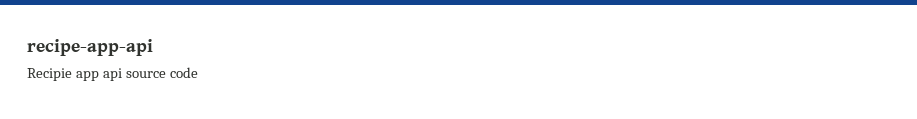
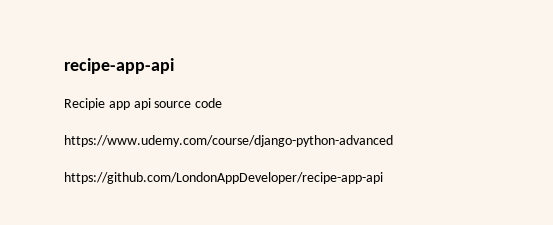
+ https://www.udemy.com/course/django-python-advanced
+ https://github.com/LondonAppDeveloper/recipe-app-api

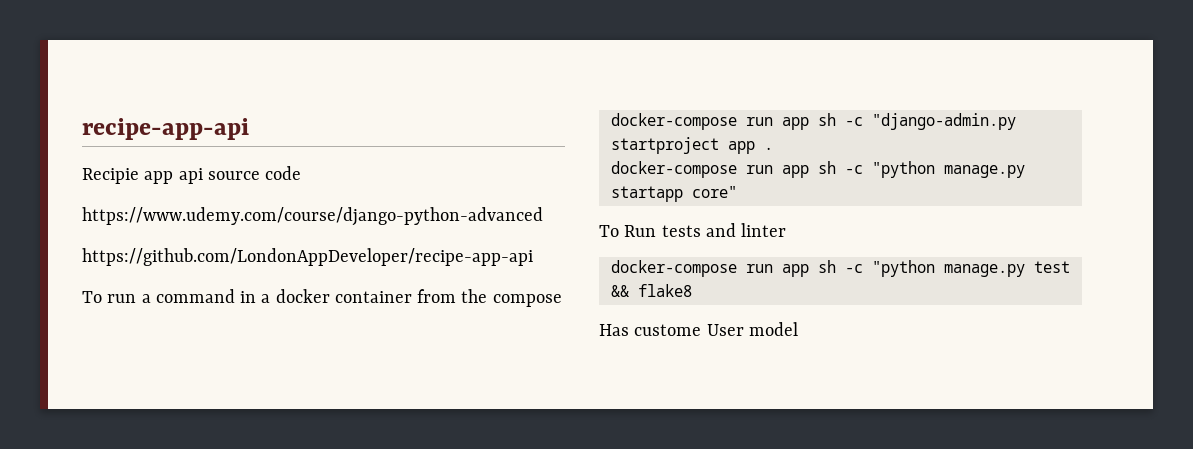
+ To run a command in a docker container from the compose
+ docker-compose run app sh -c "django-admin.py startproject app .
+ docker-compose run app sh -c "python manage.py startapp core"
+ To Run tests and linter
+ docker-compose run app sh -c "python manage.py test && flake8
+ Has custome User model

